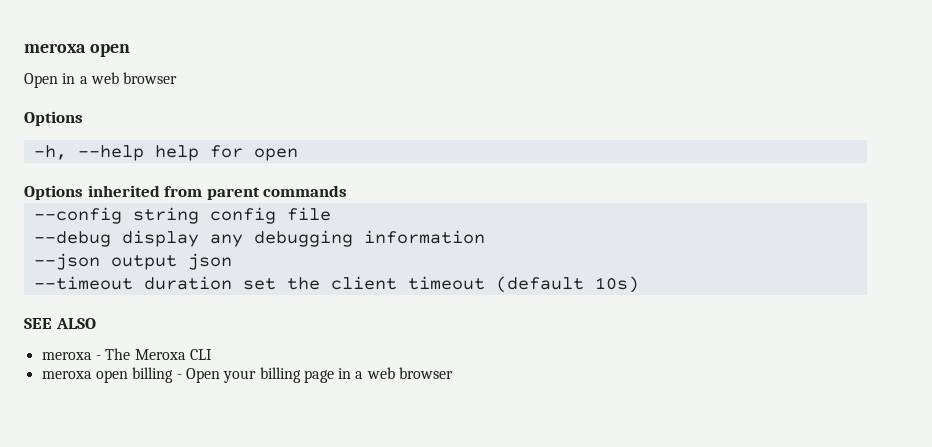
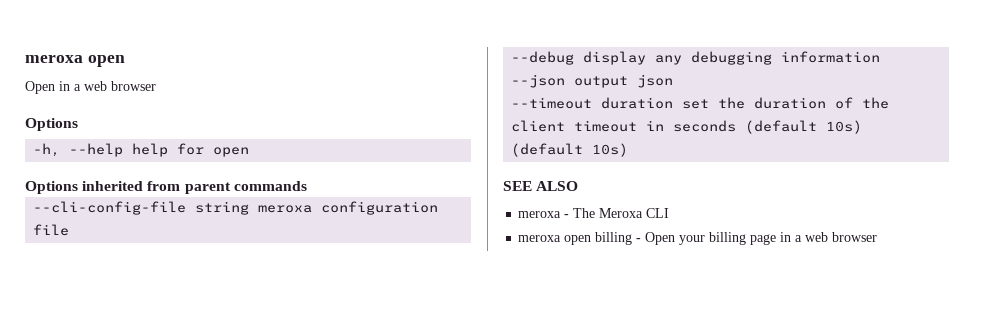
- --config string config file
+ --cli-config-file string meroxa configuration file
- --timeout duration set the client timeout (default 10s)
+ --timeout duration set the duration of the client timeout in seconds (default 10s) (default 10s)

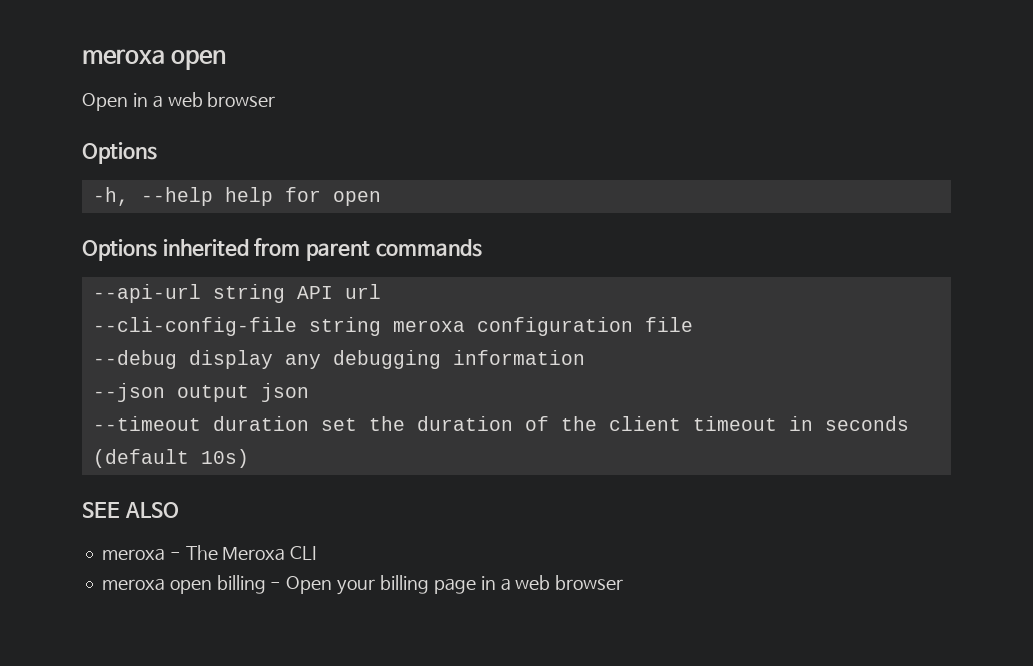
+ --api-url string API url
- --timeout duration set the duration of the client timeout in seconds (default 10s) (default 10s)
+ --timeout duration set the duration of the client timeout in seconds (default 10s)

